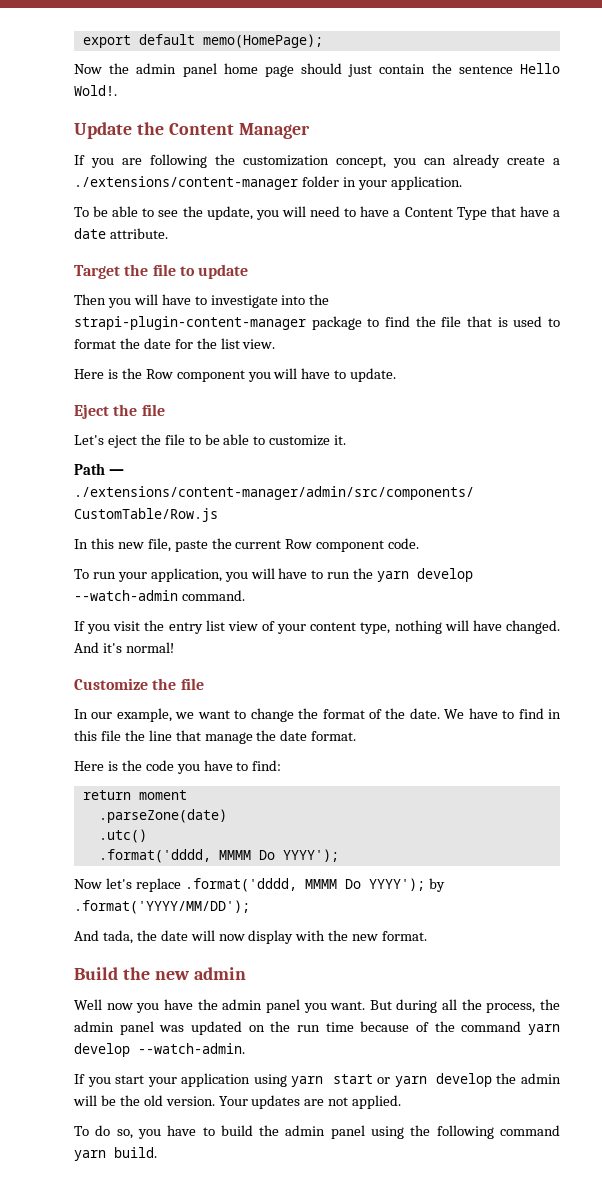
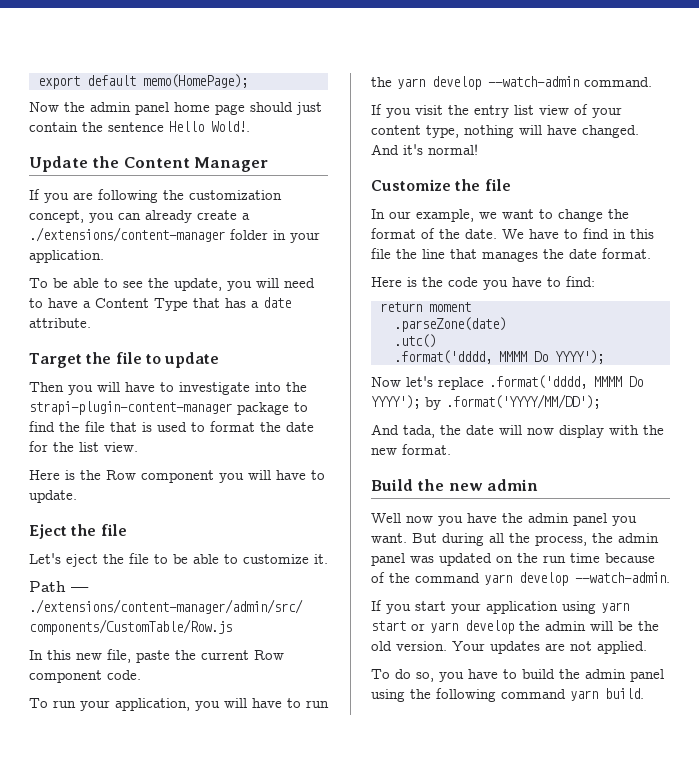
- To be able to see the update, you will need to have a Content Type that have a date attribute.
+ To be able to see the update, you will need to have a Content Type that has a date attribute.
- We have to find in this file the line that manage the date format.
+ We have to find in this file the line that manages the date format.

